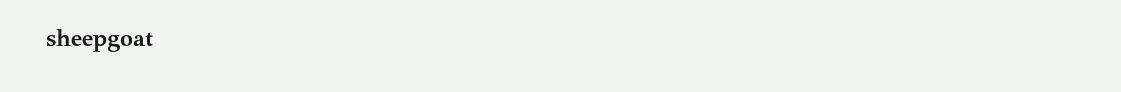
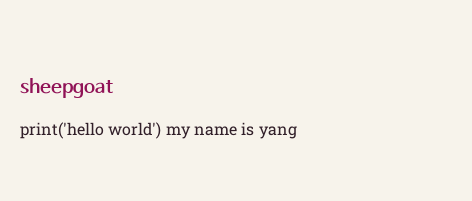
+ print('hello world') my name is yang

